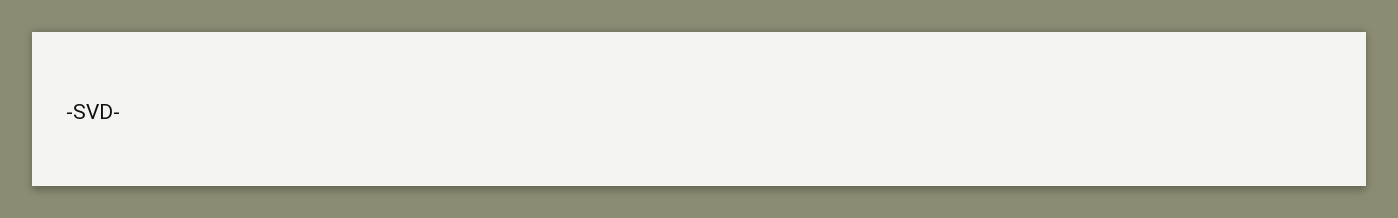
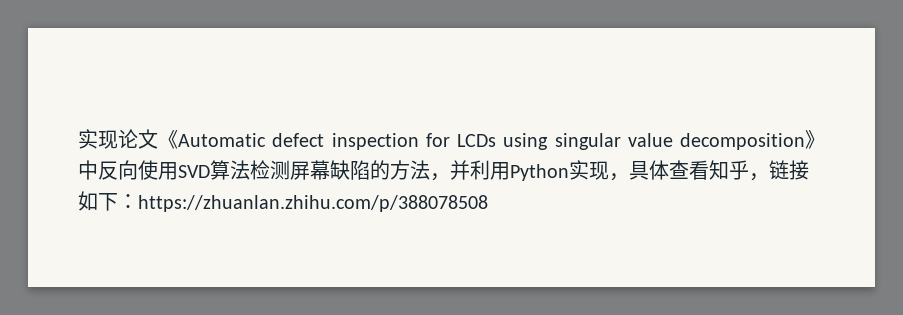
- -SVD-
+ 实现论文《Automatic defect inspection for LCDs using singular value decomposition》中反向使用SVD算法检测屏幕缺陷的方法，并利用Python实现，具体查看知乎，链接如下：https://zhuanlan.zhihu.com/p/388078508

